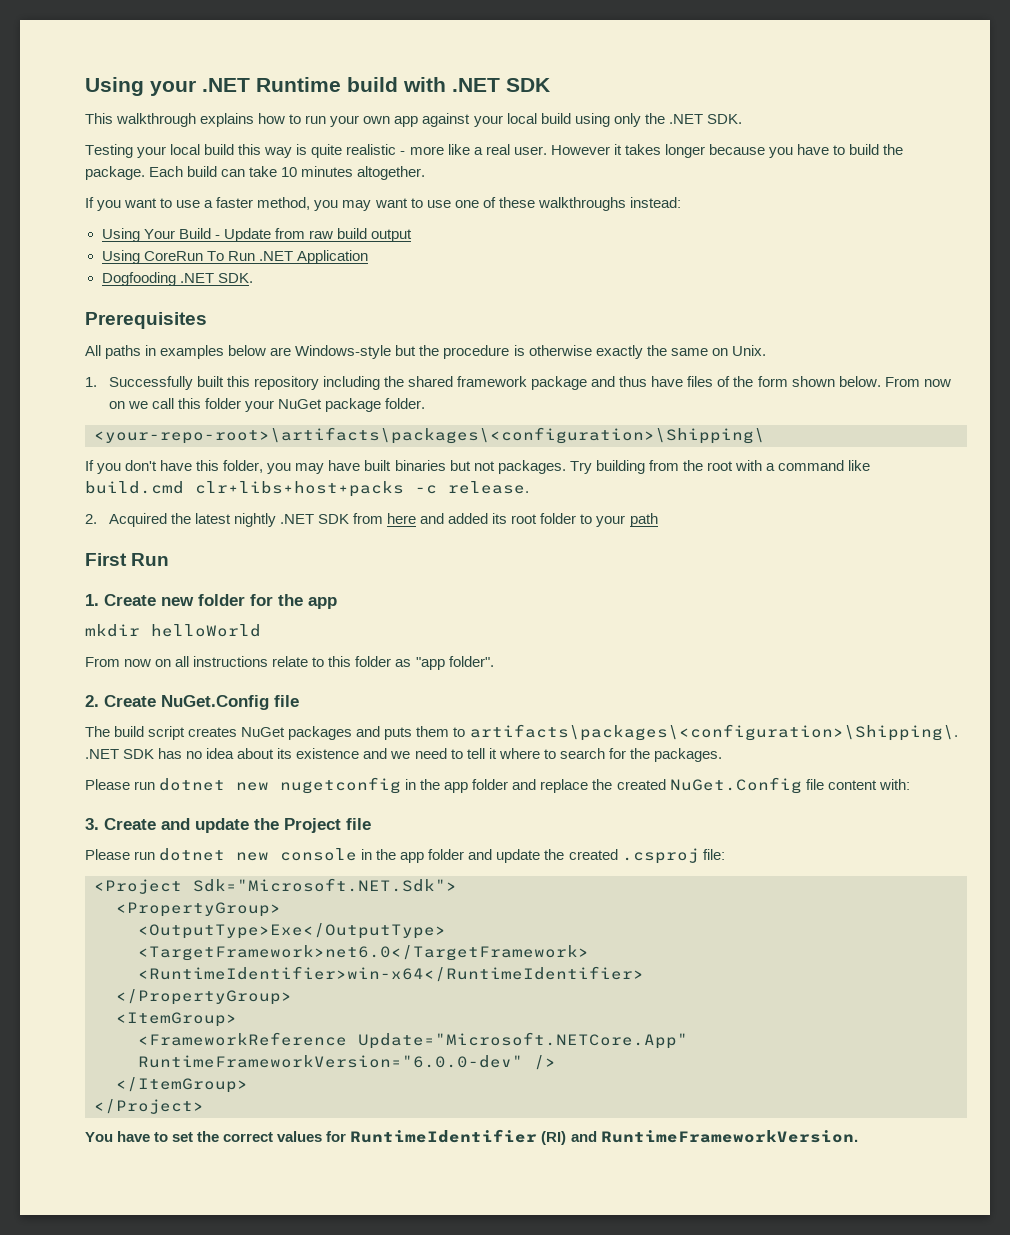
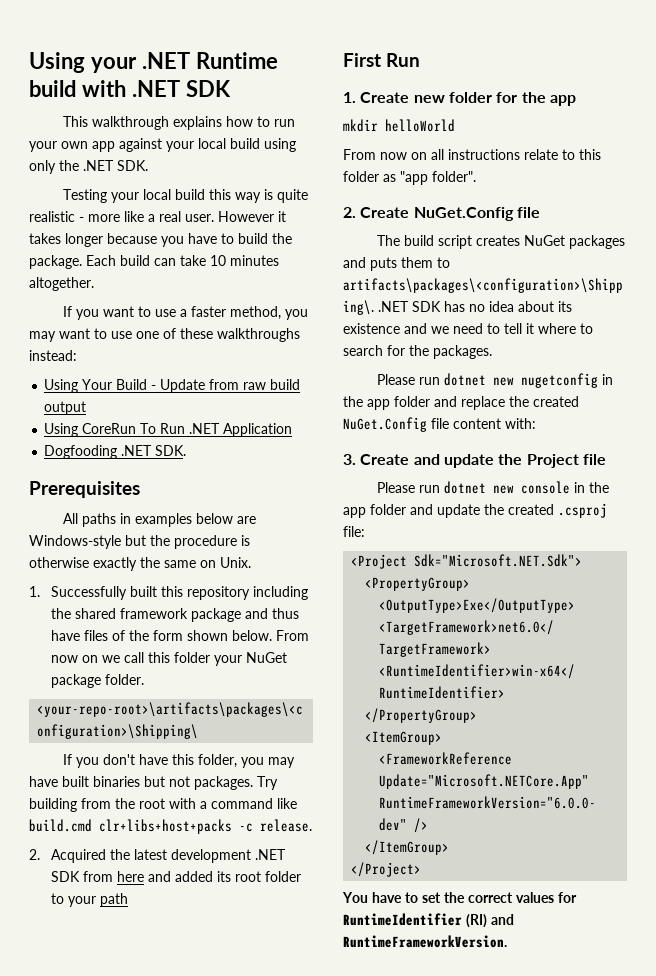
- 2. Acquired the latest nightly .NET SDK from here and added its root folder to your path
+ 2. Acquired the latest development .NET SDK from here and added its root folder to your path

